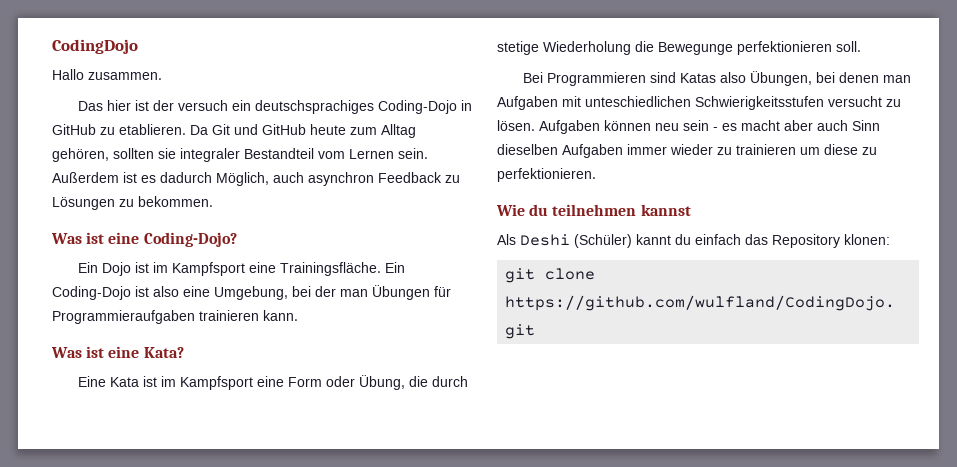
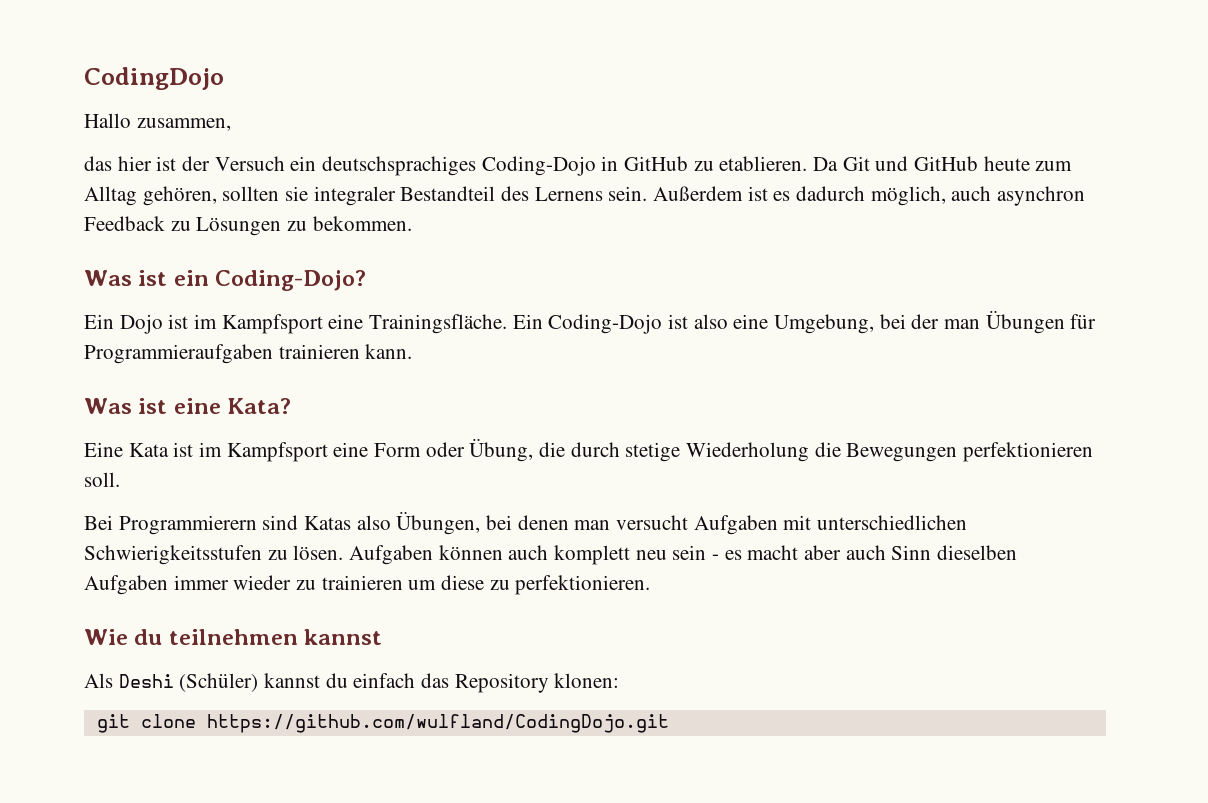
- Hallo zusammen.
- Das hier ist der versuch ein deutschsprachiges Coding-Dojo in GitHub zu etablieren.
+ Hallo zusammen,
+ das hier ist der Versuch ein deutschsprachiges Coding-Dojo in GitHub zu etablieren.
- Da Git und GitHub heute zum Alltag gehören, sollten sie integraler Bestandteil vom Lernen sein.
+ Da Git und GitHub heute zum Alltag gehören, sollten sie integraler Bestandteil des Lernens sein.
- Außerdem ist es dadurch Möglich, auch asynchron Feedback zu Lösungen zu bekommen.
+ Außerdem ist es dadurch möglich, auch asynchron Feedback zu Lösungen zu bekommen.
- Was ist eine Coding-Dojo?
+ Was ist ein Coding-Dojo?
- Eine Kata ist im Kampfsport eine Form oder Übung, die durch stetige Wiederholung die Bewegunge perfektionieren soll.
+ Eine Kata ist im Kampfsport eine Form oder Übung, die durch stetige Wiederholung die Bewegungen perfektionieren soll.
- Bei Programmieren sind Katas also Übungen, bei denen man Aufgaben mit unteschiedlichen Schwierigkeitsstufen versucht zu lösen.
+ Bei Programmierern sind Katas also Übungen, bei denen man versucht Aufgaben mit unterschiedlichen Schwierigkeitsstufen zu lösen.
- Aufgaben können neu sein - es macht aber auch Sinn dieselben Aufgaben immer wieder zu trainieren um diese zu perfektionieren.
+ Aufgaben können auch komplett neu sein - es macht aber auch Sinn dieselben Aufgaben immer wieder zu trainieren um diese zu perfektionieren.
- Als Deshi (Schüler) kannt du einfach das Repository klonen:
+ Als Deshi (Schüler) kannst du einfach das Repository klonen:

